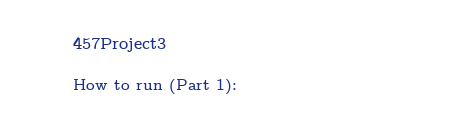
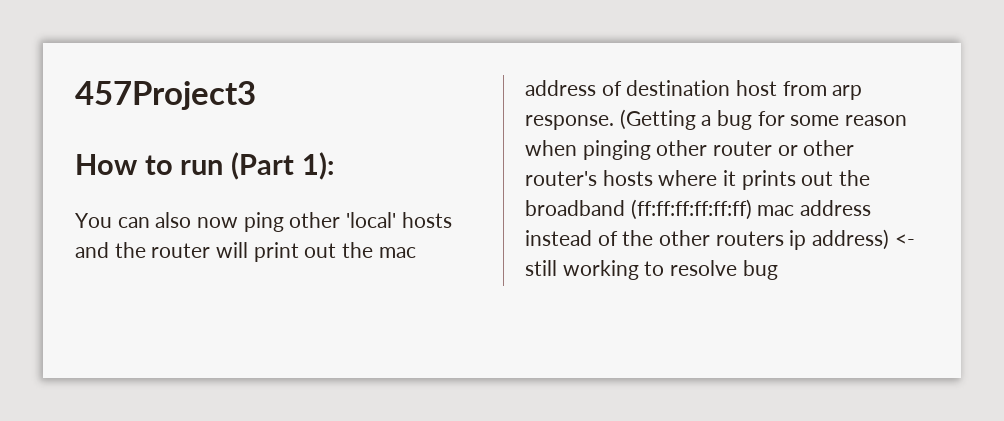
+ You can also now ping other 'local' hosts and the router will print out the mac address of destination host from arp response. (Getting a bug for some reason when pinging other router or other router's hosts where it prints out the broadband (ff:ff:ff:ff:ff:ff) mac address instead of the other routers ip address) <- still working to resolve bug

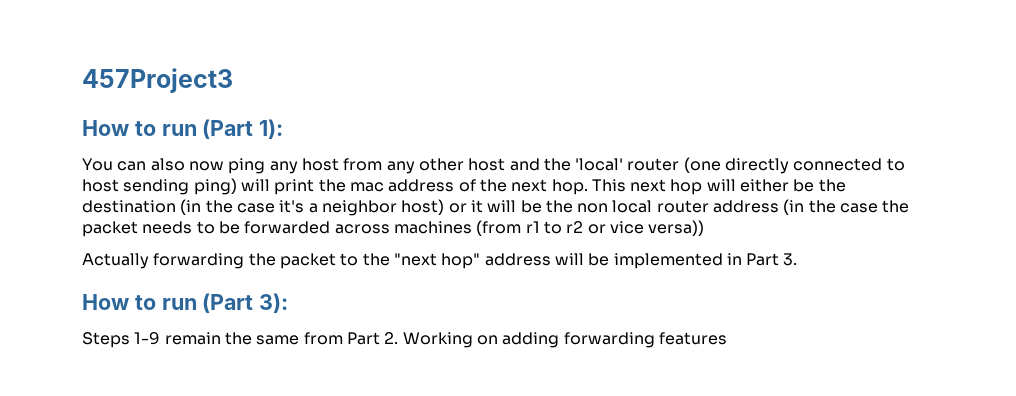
- You can also now ping other 'local' hosts and the router will print out the mac address of destination host from arp response. (Getting a bug for some reason when pinging other router or other router's hosts where it prints out the broadband (ff:ff:ff:ff:ff:ff) mac address instead of the other routers ip address) <- still working to resolve bug
+ You can also now ping any host from any other host and the 'local' router (one directly connected to host sending ping) will print the mac address of the next hop. This next hop will either be the destination (in the case it's a neighbor host) or it will be the non local router address (in the case the packet needs to be forwarded across machines (from r1 to r2 or vice versa))
+ Actually forwarding the packet to the "next hop" address will be implemented in Part 3.
+ How to run (Part 3):
+ Steps 1-9 remain the same from Part 2. Working on adding forwarding features

